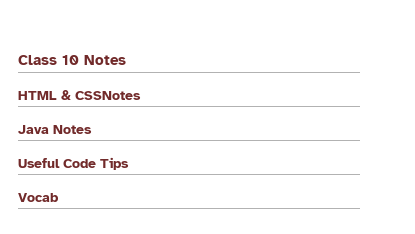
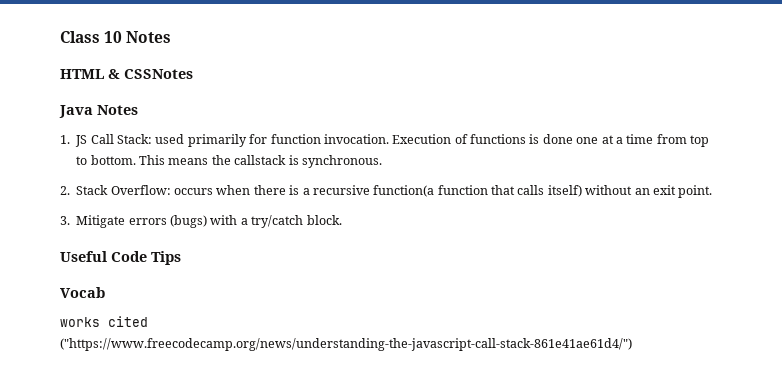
+ 1. JS Call Stack: used primarily for function invocation. Execution of functions is done one at a time from top to bottom. This means the callstack is synchronous.
+ 2. Stack Overflow: occurs when there is a recursive function(a function that calls itself) without an exit point.
+ 3. Mitigate errors (bugs) with a try/catch block.
+ works cited ("https://www.freecodecamp.org/news/understanding-the-javascript-call-stack-861e41ae61d4/")

